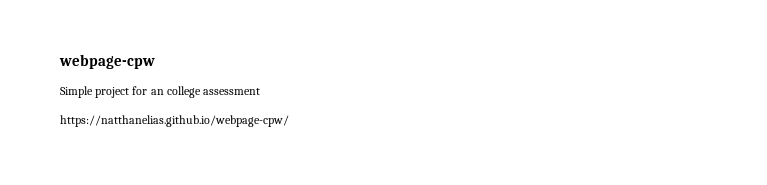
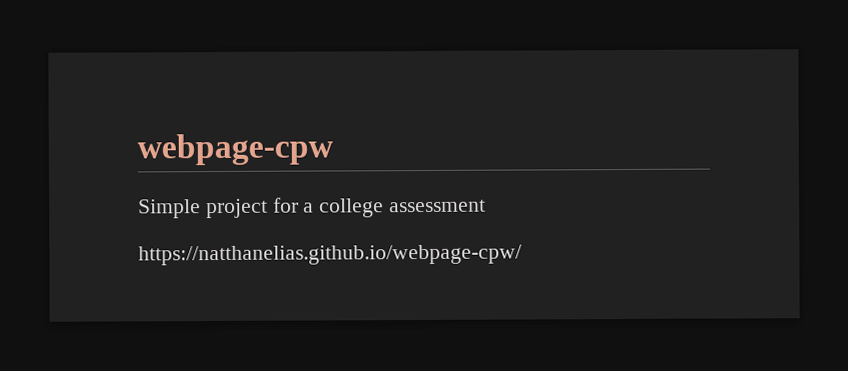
- Simple project for an college assessment
+ Simple project for a college assessment

